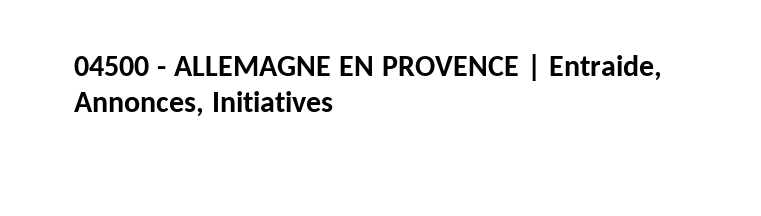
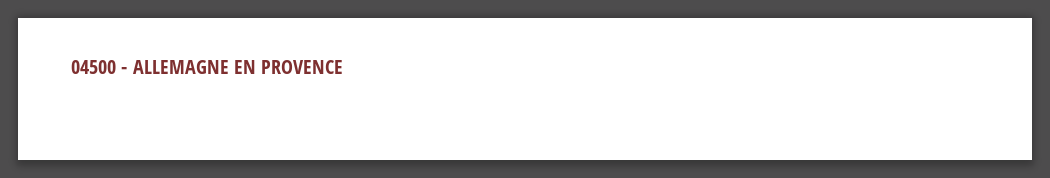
- 04500 - ALLEMAGNE EN PROVENCE | Entraide, Annonces, Initiatives
+ 04500 - ALLEMAGNE EN PROVENCE

